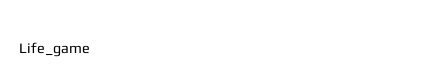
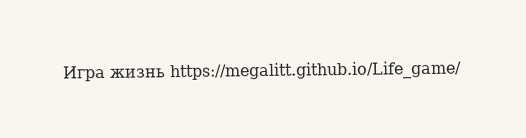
- Life_game
+ Игра жизнь https://megalitt.github.io/Life_game/

